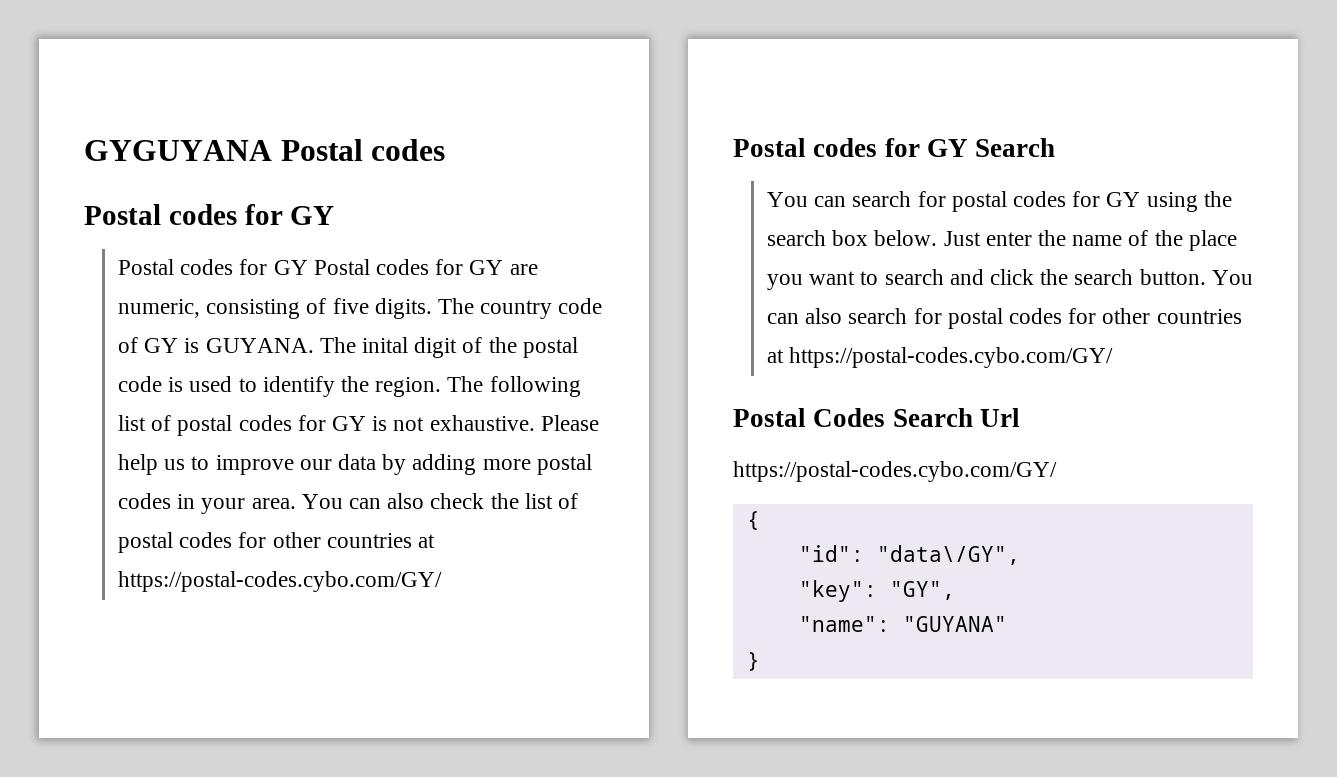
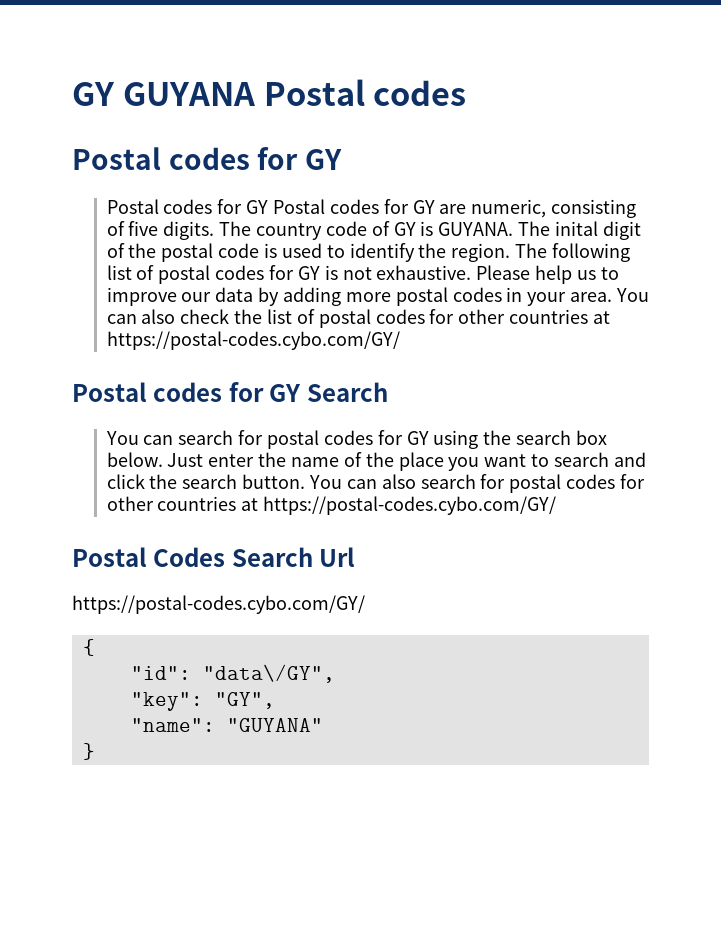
- GYGUYANA Postal codes
+ GY GUYANA Postal codes

